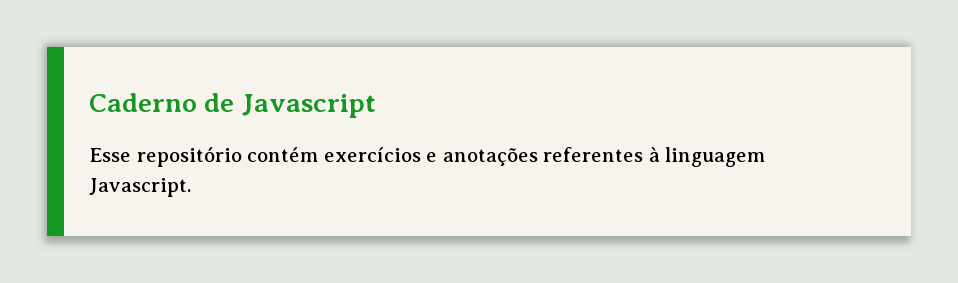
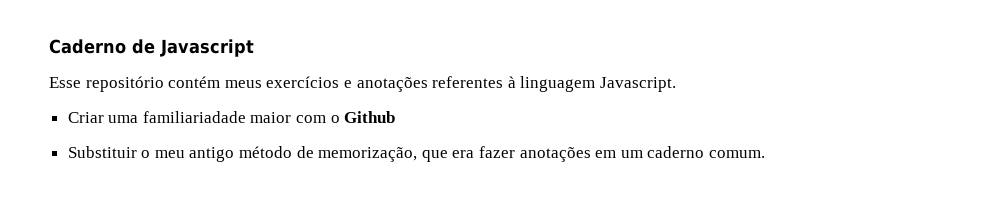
- Esse repositório contém exercícios e anotações referentes à linguagem Javascript.
+ Esse repositório contém meus exercícios e anotações referentes à linguagem Javascript.
+ Criar uma familiariadade maior com o Github
+ Substituir o meu antigo método de memorização, que era fazer anotações em um caderno comum.

